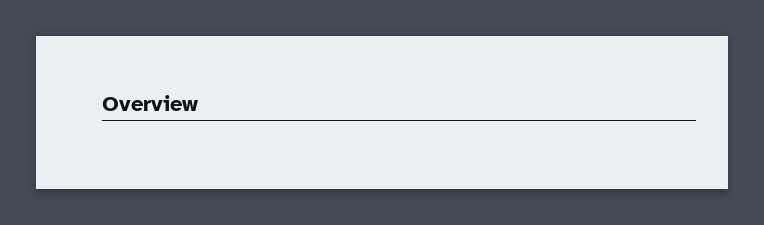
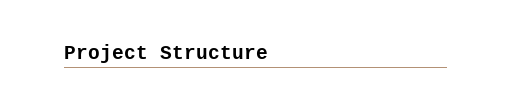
- Overview
+ Project Structure

